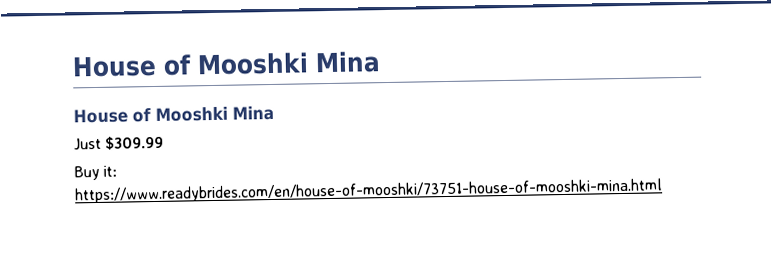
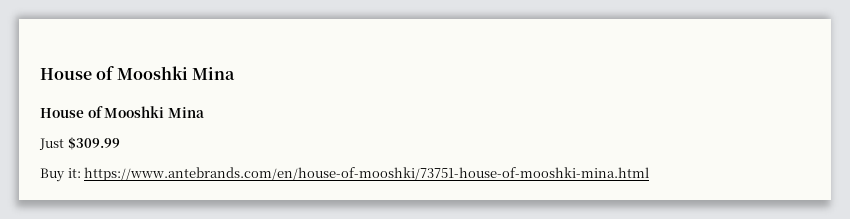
- Buy it: https://www.readybrides.com/en/house-of-mooshki/73751-house-of-mooshki-mina.html
+ Buy it: https://www.antebrands.com/en/house-of-mooshki/73751-house-of-mooshki-mina.html

